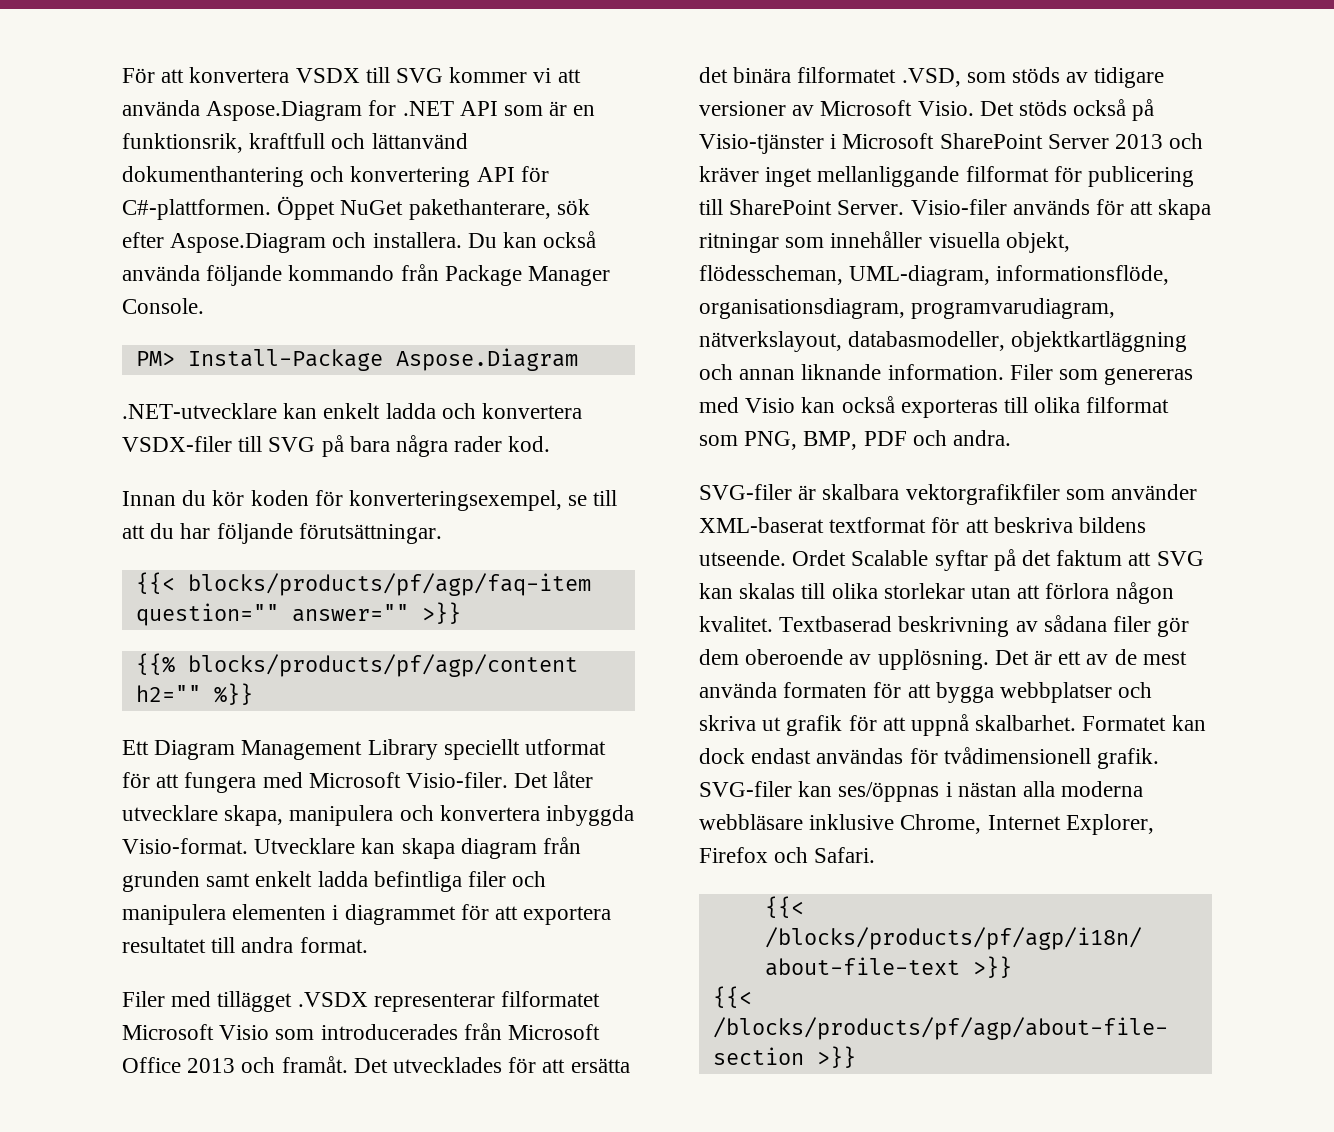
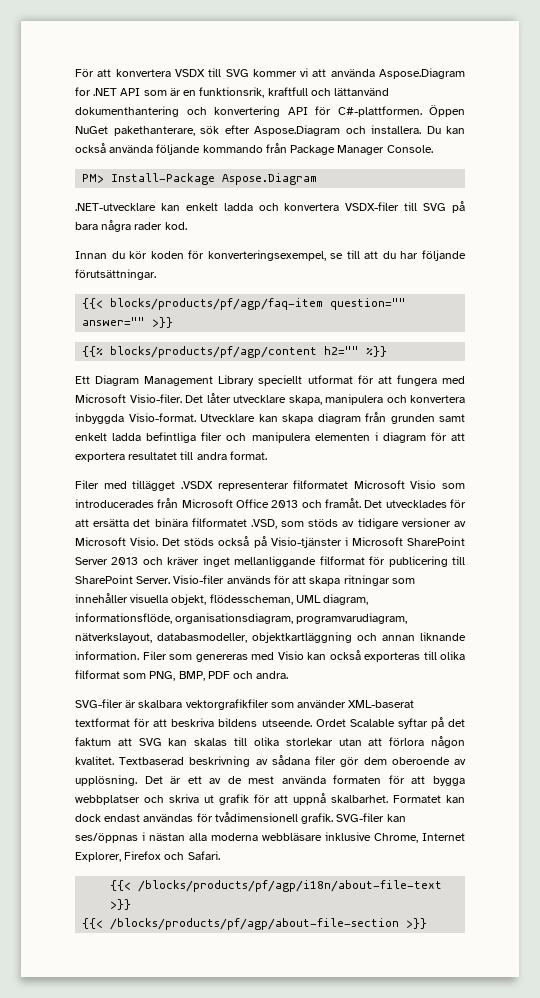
- Öppet NuGet pakethanterare, sök efter Aspose.Diagram och installera.
+ Öppen NuGet pakethanterare, sök efter Aspose.Diagram och installera.
- Utvecklare kan skapa diagram från grunden samt enkelt ladda befintliga filer och manipulera elementen i diagrammet för att exportera resultatet till andra format.
+ Utvecklare kan skapa diagram från grunden samt enkelt ladda befintliga filer och manipulera elementen i diagram för att exportera resultatet till andra format.
- Visio-filer används för att skapa ritningar som innehåller visuella objekt, flödesscheman, UML-diagram, informationsflöde, organisationsdiagram, programvarudiagram, nätverkslayout, databasmodeller, objektkartläggning och annan liknande information.
+ Visio-filer används för att skapa ritningar som innehåller visuella objekt, flödesscheman, UML diagram, informationsflöde, organisationsdiagram, programvarudiagram, nätverkslayout, databasmodeller, objektkartläggning och annan liknande information.

